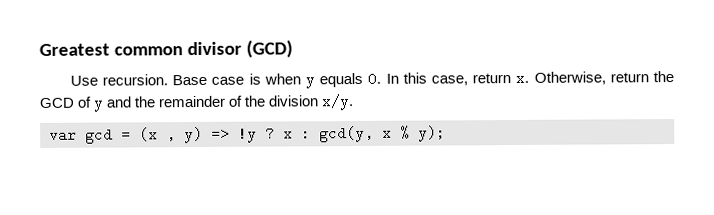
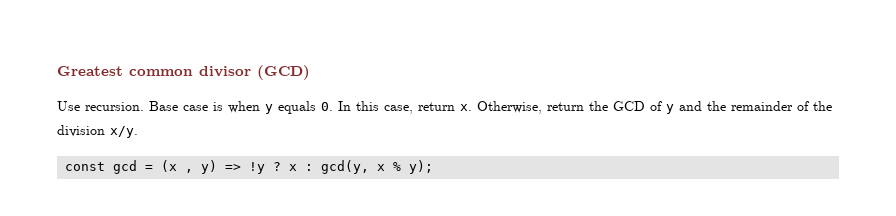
- var gcd = (x , y) => !y ? x : gcd(y, x % y);
+ const gcd = (x , y) => !y ? x : gcd(y, x % y);

